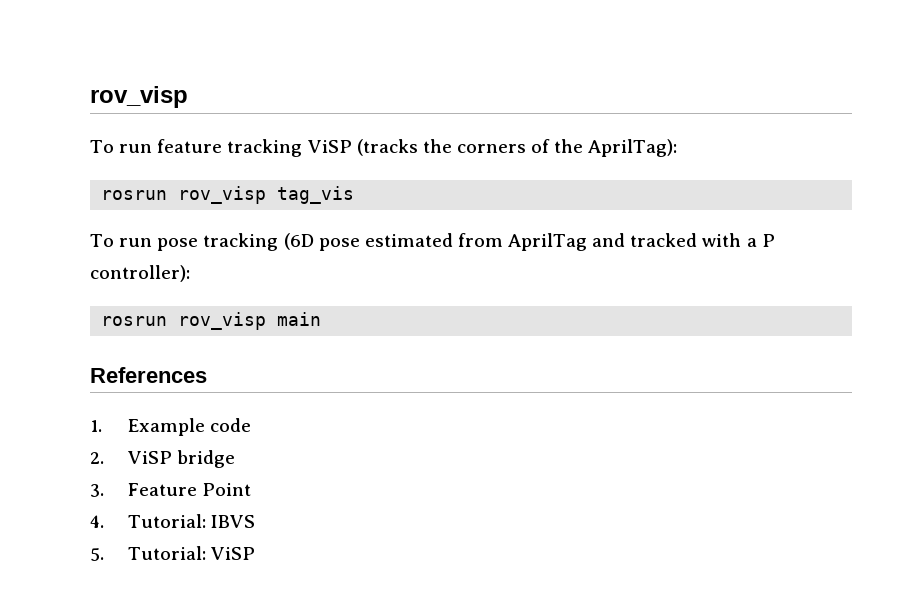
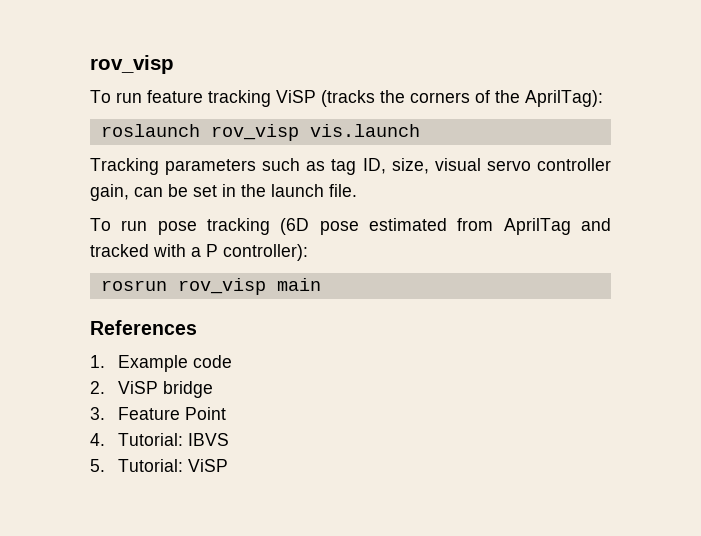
- rosrun rov_visp tag_vis
+ roslaunch rov_visp vis.launch
+ Tracking parameters such as tag ID, size, visual servo controller gain, can be set in the launch file.

